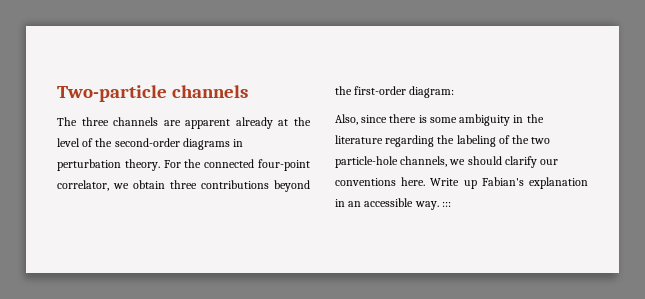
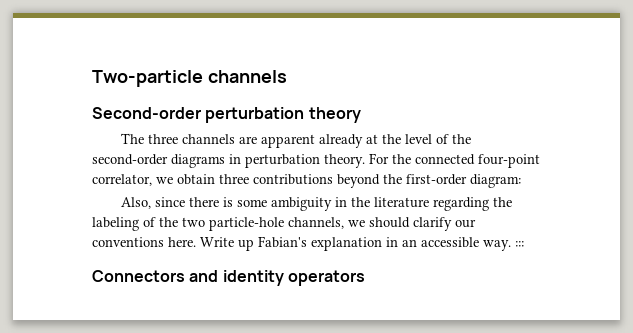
+ Second-order perturbation theory
+ Connectors and identity operators

